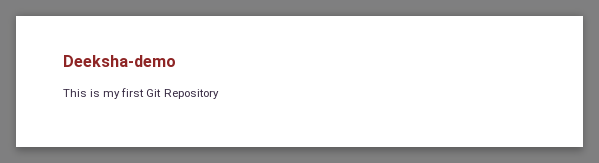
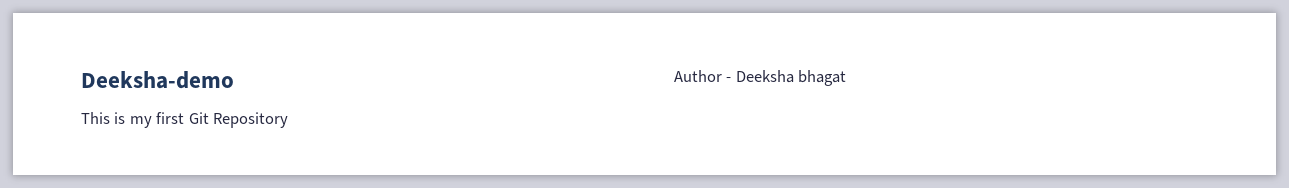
+ Author - Deeksha bhagat

